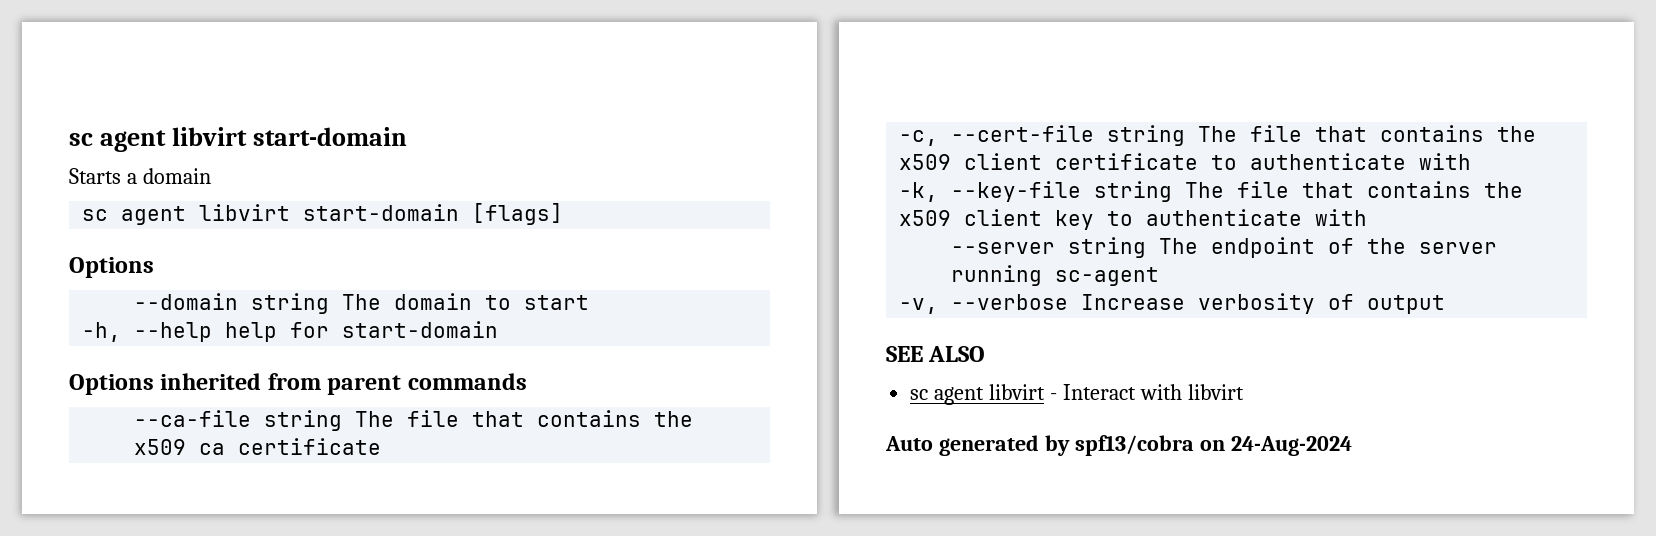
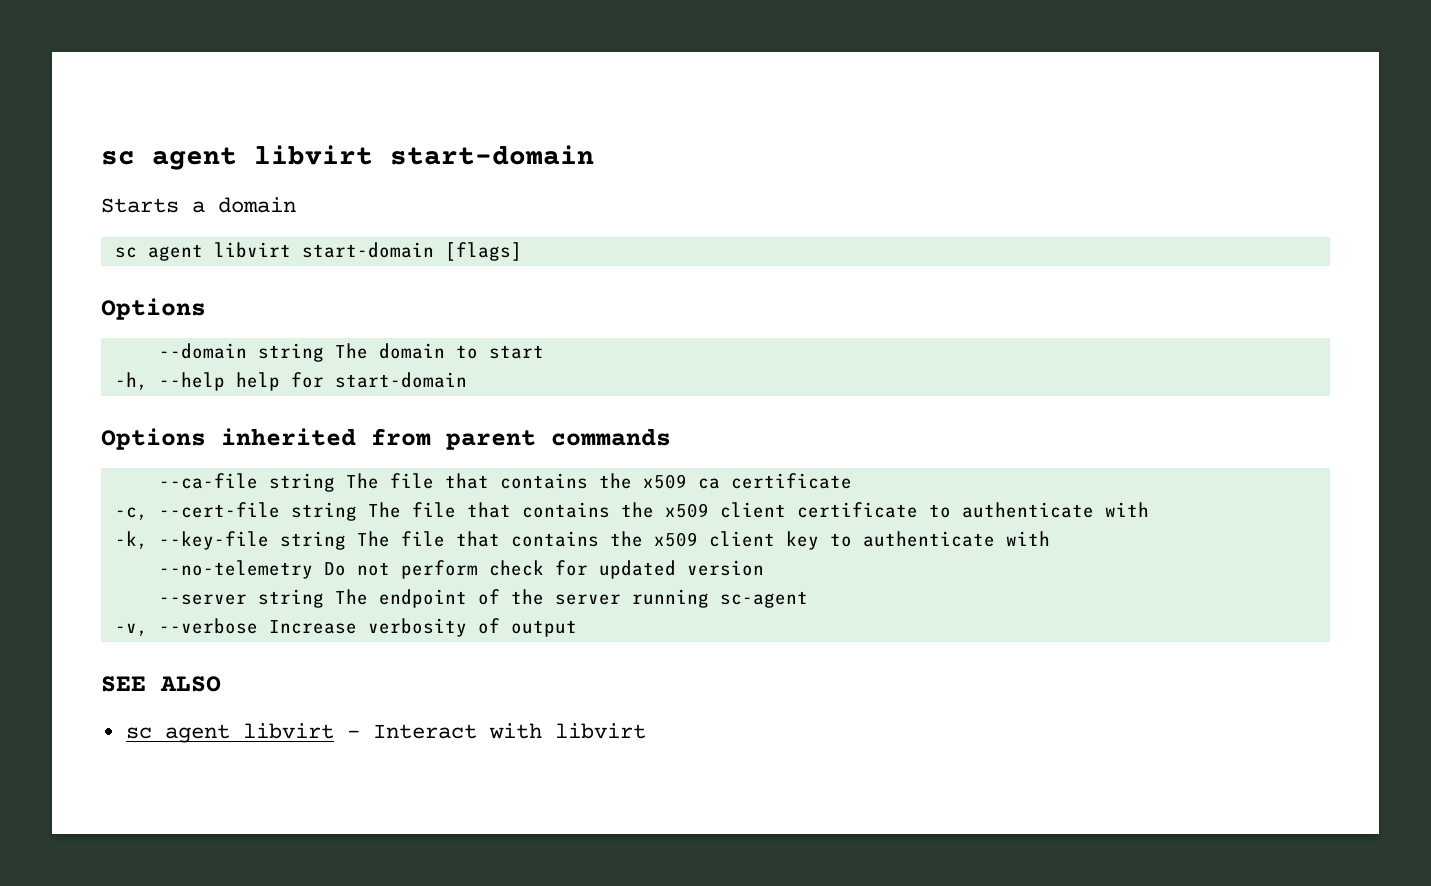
+ --no-telemetry Do not perform check for updated version
- Auto generated by spf13/cobra on 24-Aug-2024

